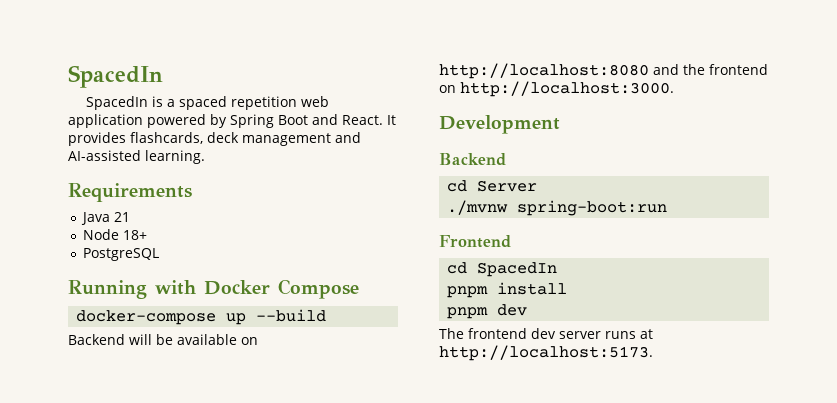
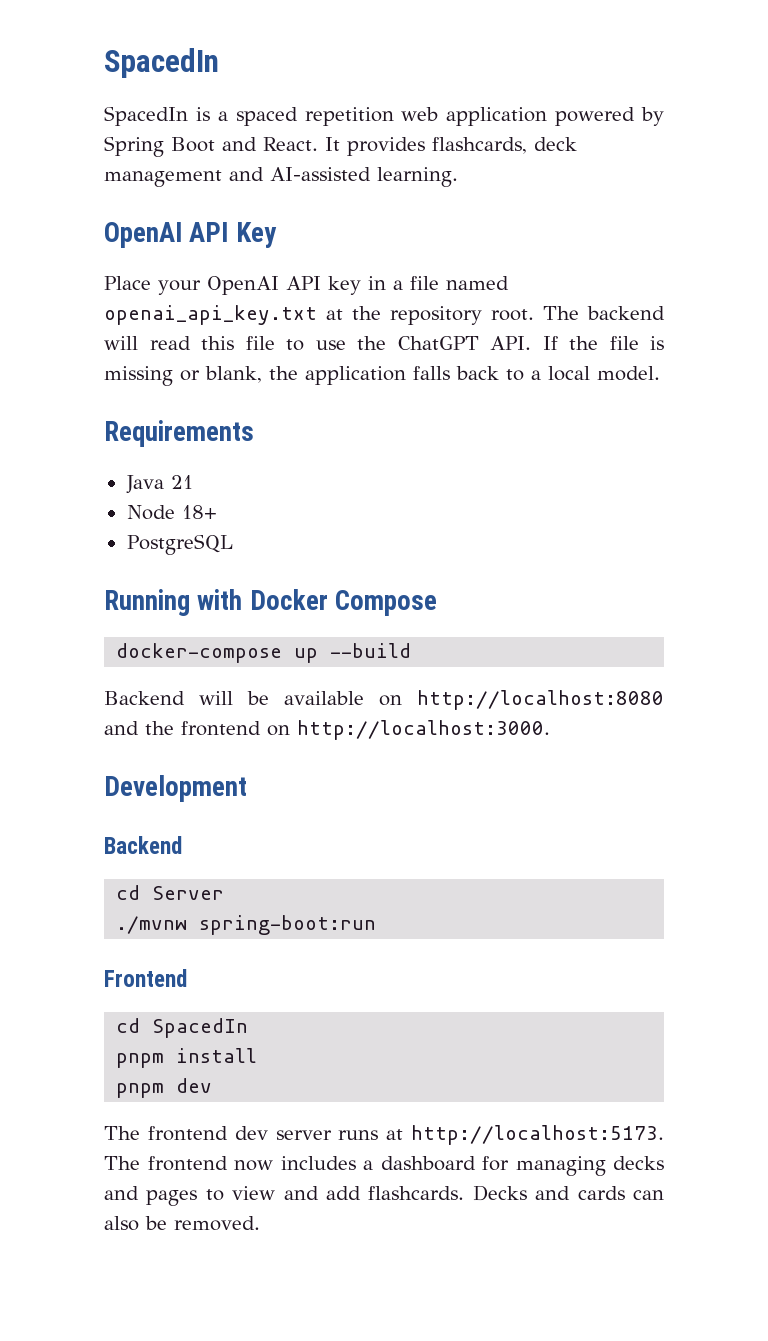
+ OpenAI API Key
+ Place your OpenAI API key in a file named openai_api_key.txt at the repository root. The backend will read this file to use the ChatGPT API. If the file is missing or blank, the application falls back to a local model.
+ The frontend now includes a dashboard for managing decks and pages to view and add flashcards. Decks and cards can also be removed.

